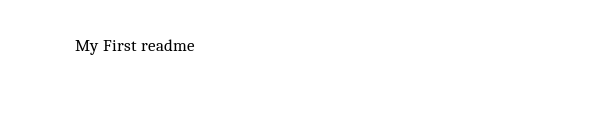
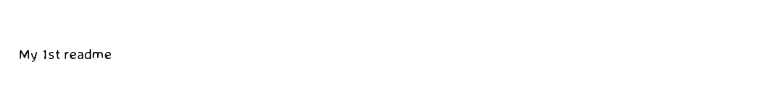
- My First readme
+ My 1st readme

